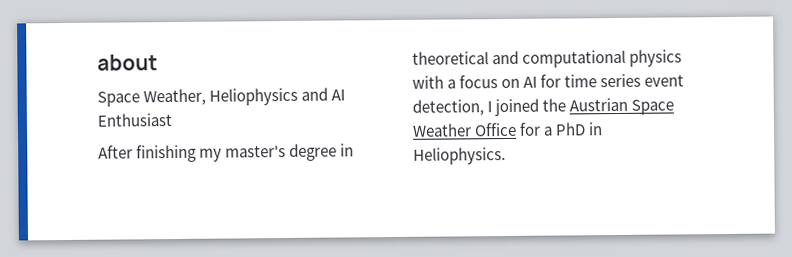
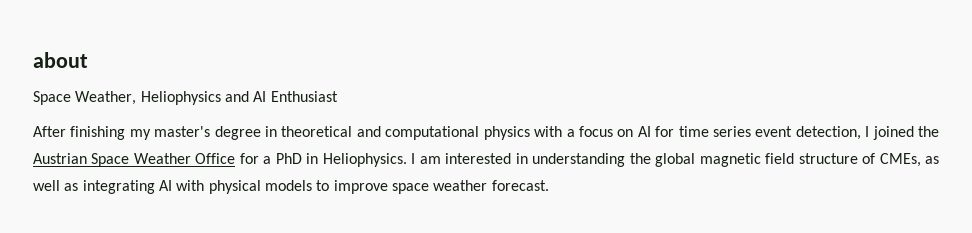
+ I am interested in understanding the global magnetic field structure of CMEs, as well as integrating AI with physical models to improve space weather forecast.

